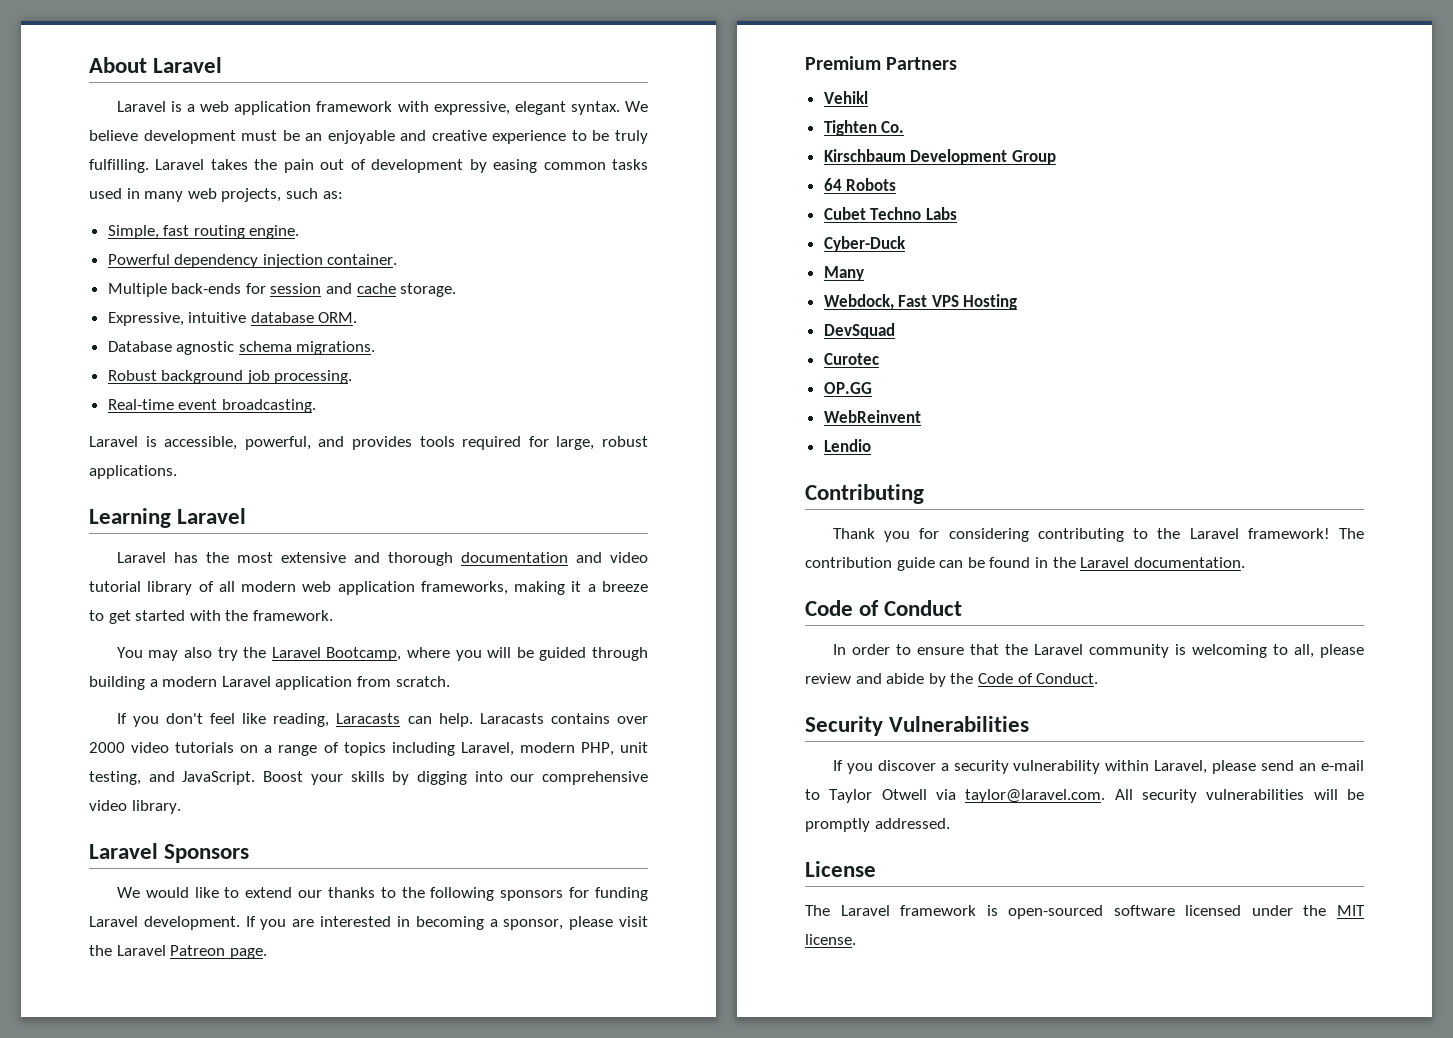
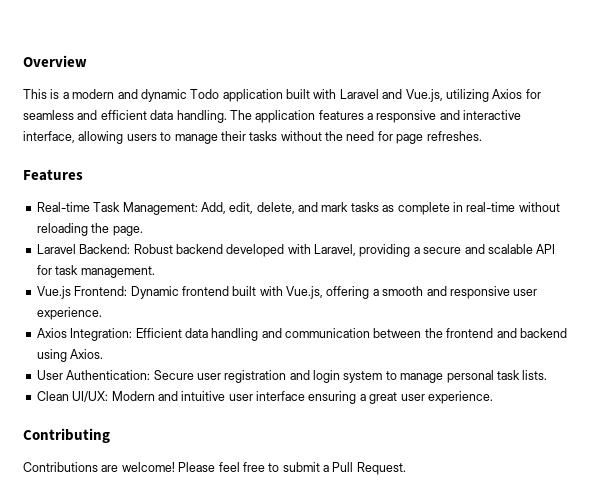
- About Laravel
- Laravel is a web application framework with expressive, elegant syntax. We believe development must be an enjoyable and creative experience to be truly fulfilling. Laravel takes the pain out of development by easing common tasks used in many web projects, such as:
- Simple, fast routing engine.
- Powerful dependency injection container.
- Multiple back-ends for session and cache storage.
- Expressive, intuitive database ORM.
- Database agnostic schema migrations.
- Robust background job processing.
- Real-time event broadcasting.
- Laravel is accessible, powerful, and provides tools required for large, robust applications.
- Learning Laravel
- Laravel has the most extensive and thorough documentation and video tutorial library of all modern web application frameworks, making it a breeze to get started with the framework.
- You may also try the Laravel Bootcamp, where you will be guided through building a modern Laravel application from scratch.
- If you don't feel like reading, Laracasts can help. Laracasts contains over 2000 video tutorials on a range of topics including Laravel, modern PHP, unit testing, and JavaScript. Boost your skills by digging into our comprehensive video library.
- Laravel Sponsors
- We would like to extend our thanks to the following sponsors for funding Laravel development. If you are interested in becoming a sponsor, please visit the Laravel Patreon page.
- Premium Partners
- Vehikl
- Tighten Co.
- Kirschbaum Development Group
- 64 Robots
- Cubet Techno Labs
- Cyber-Duck
- Many
- Webdock, Fast VPS Hosting
- DevSquad
- Curotec
- OP.GG
- WebReinvent
- Lendio
+ Overview
+ This is a modern and dynamic Todo application built with Laravel and Vue.js, utilizing Axios for seamless and efficient data handling. The application features a responsive and interactive interface, allowing users to manage their tasks without the need for page refreshes.
+ Features
+ Real-time Task Management: Add, edit, delete, and mark tasks as complete in real-time without reloading the page.
+ Laravel Backend: Robust backend developed with Laravel, providing a secure and scalable API for task management.
+ Vue.js Frontend: Dynamic frontend built with Vue.js, offering a smooth and responsive user experience.
+ Axios Integration: Efficient data handling and communication between the frontend and backend using Axios.
+ User Authentication: Secure user registration and login system to manage personal task lists.
+ Clean UI/UX: Modern and intuitive user interface ensuring a great user experience.
  Contributing
- Thank you for considering contributing to the Laravel framework! The contribution guide can be found in the Laravel documentation.
- Code of Conduct
- In order to ensure that the Laravel community is welcoming to all, please review and abide by the Code of Conduct.
- Security Vulnerabilities
- If you discover a security vulnerability within Laravel, please send an e-mail to Taylor Otwell via taylor@laravel.com. All security vulnerabilities will be promptly addressed.
- License
- The Laravel framework is open-sourced software licensed under the MIT license.
+ Contributions are welcome! Please feel free to submit a Pull Request.

